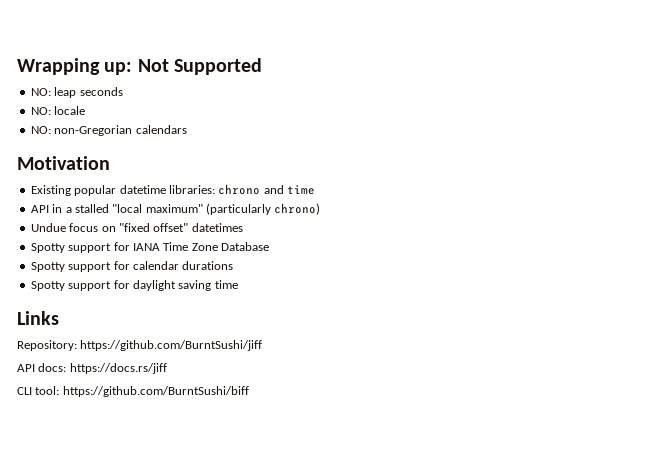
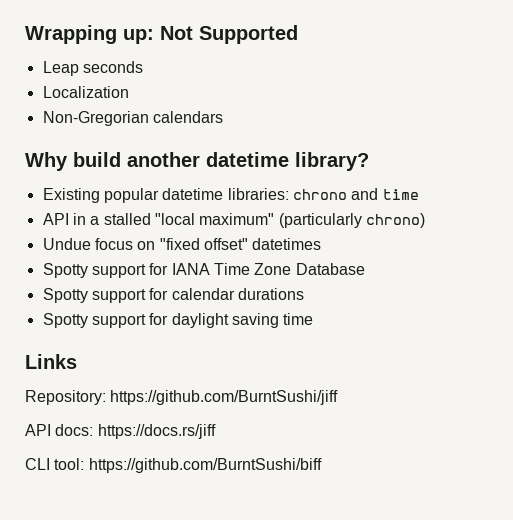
- NO: leap seconds
+ Leap seconds
- NO: locale
- NO: non-Gregorian calendars
- Motivation
+ Localization
+ Non-Gregorian calendars
+ Why build another datetime library?

